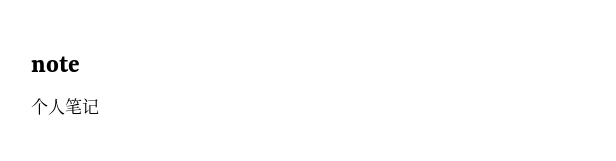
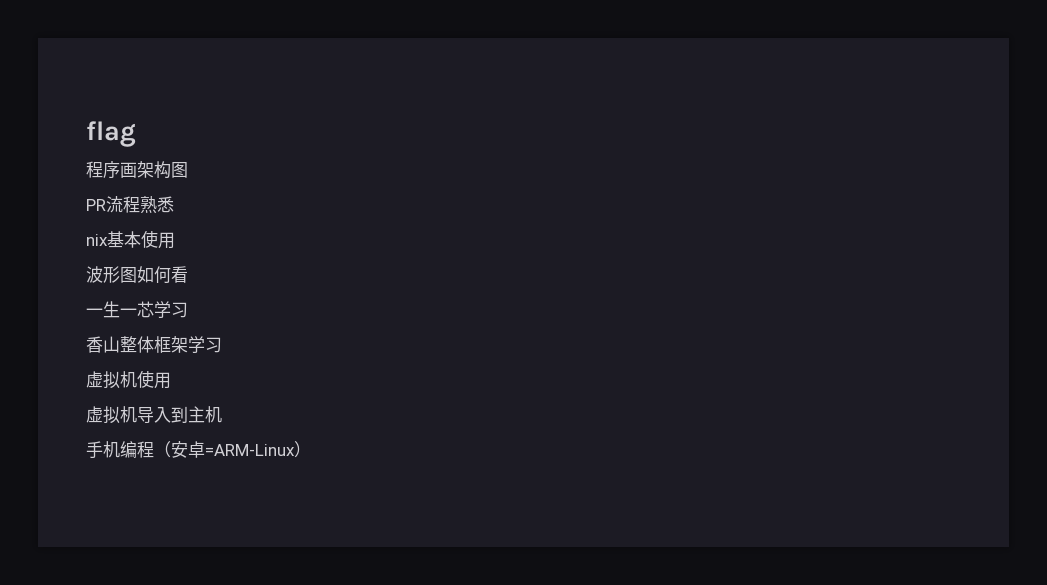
- note
- 个人笔记
+ flag
+ 程序画架构图
+ PR流程熟悉
+ nix基本使用
+ 波形图如何看
+ 一生一芯学习
+ 香山整体框架学习
+ 虚拟机使用
+ 虚拟机导入到主机
+ 手机编程（安卓=ARM-Linux）

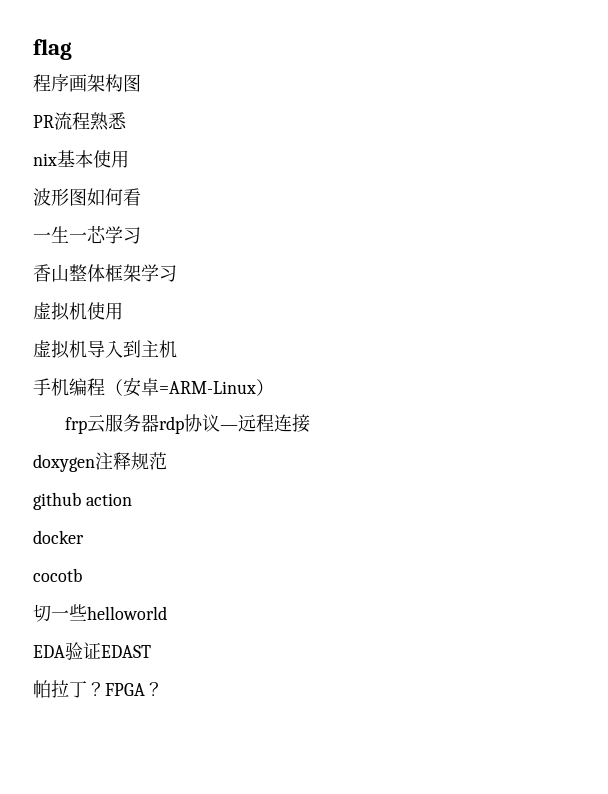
+ frp云服务器rdp协议—远程连接
+ doxygen注释规范
+ github action
+ docker
+ cocotb
+ 切一些helloworld
+ EDA验证EDAST
+ 帕拉丁？FPGA？

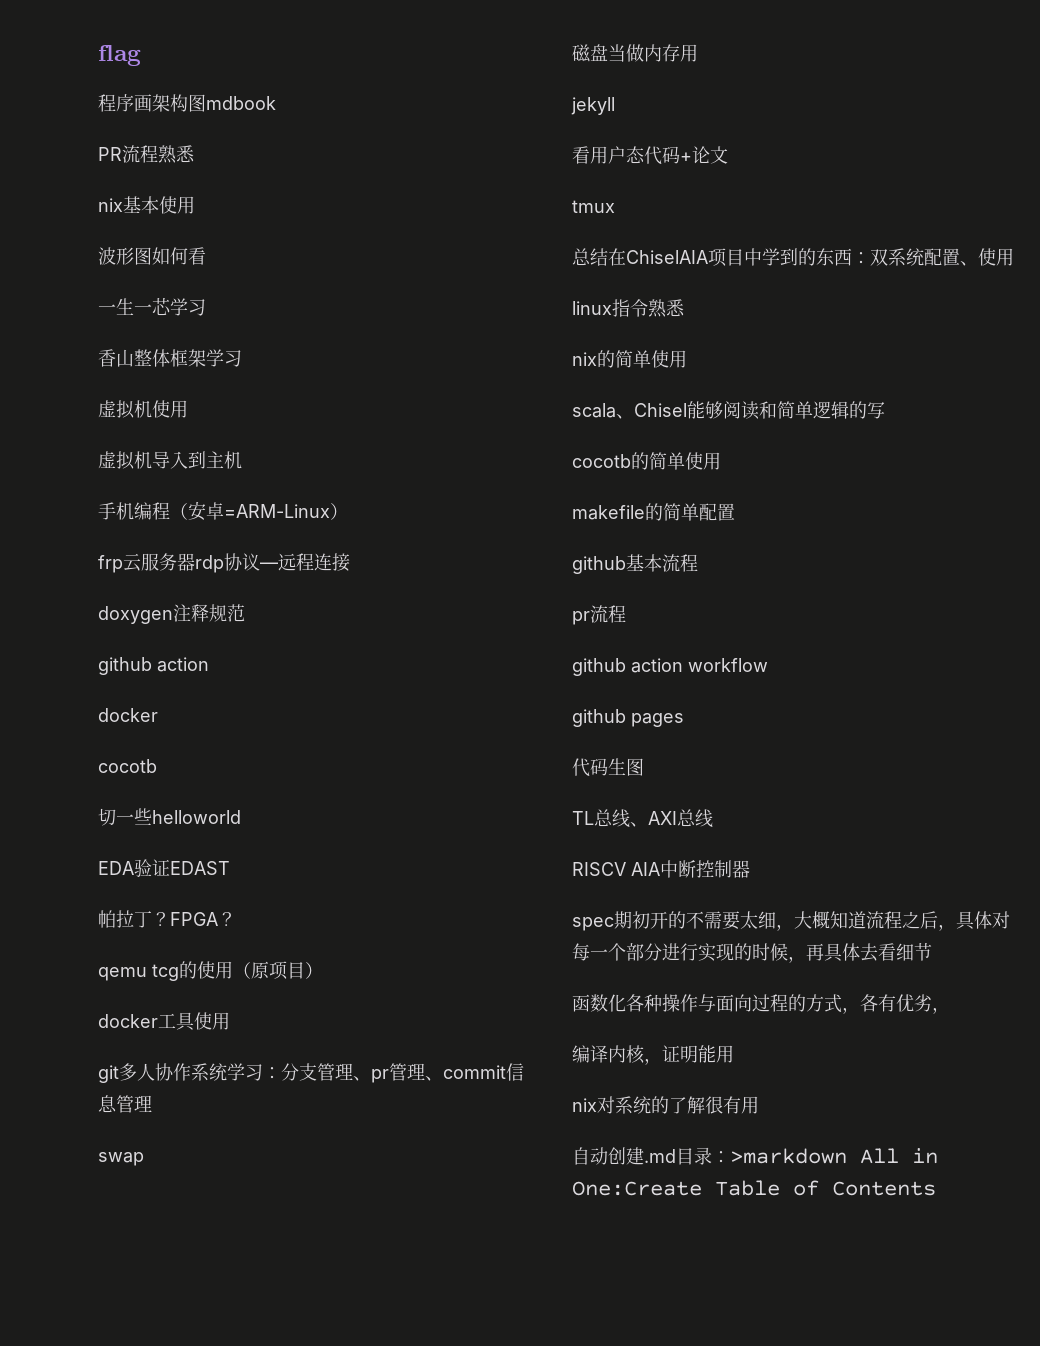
- 程序画架构图
+ 程序画架构图mdbook
+ qemu tcg的使用（原项目）
+ docker工具使用
+ git多人协作系统学习：分支管理、pr管理、commit信息管理
+ swap
+ 磁盘当做内存用
+ jekyll
+ 看用户态代码+论文
+ tmux
+ 总结在ChiselAIA项目中学到的东西：双系统配置、使用
+ linux指令熟悉
+ nix的简单使用
+ scala、Chisel能够阅读和简单逻辑的写
+ cocotb的简单使用
+ makefile的简单配置
+ github基本流程
+ pr流程
+ github action workflow
+ github pages
+ 代码生图
+ TL总线、AXI总线
+ RISCV AIA中断控制器
+ spec期初开的不需要太细，大概知道流程之后，具体对每一个部分进行实现的时候，再具体去看细节
+ 函数化各种操作与面向过程的方式，各有优劣，
+ 编译内核，证明能用
+ nix对系统的了解很有用
+ 自动创建.md目录：>markdown All in One:Create Table of Contents

